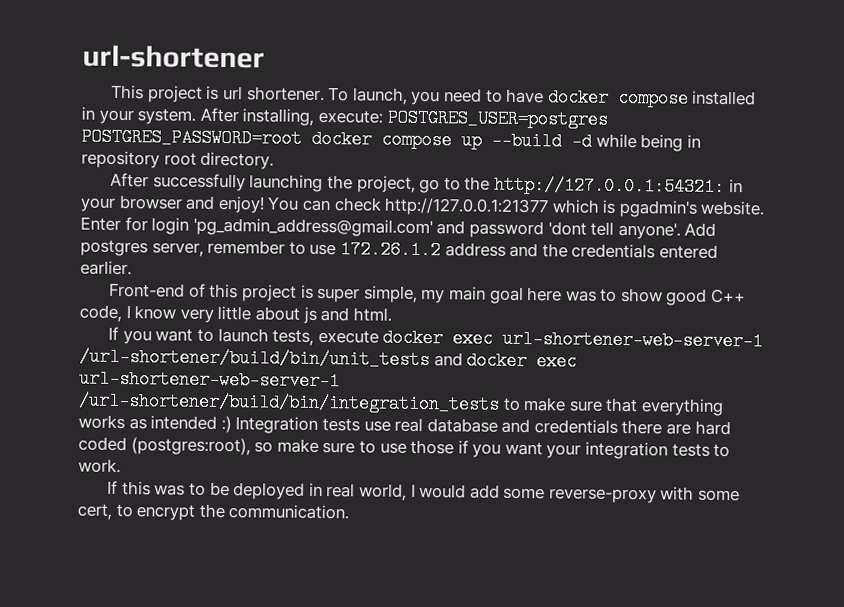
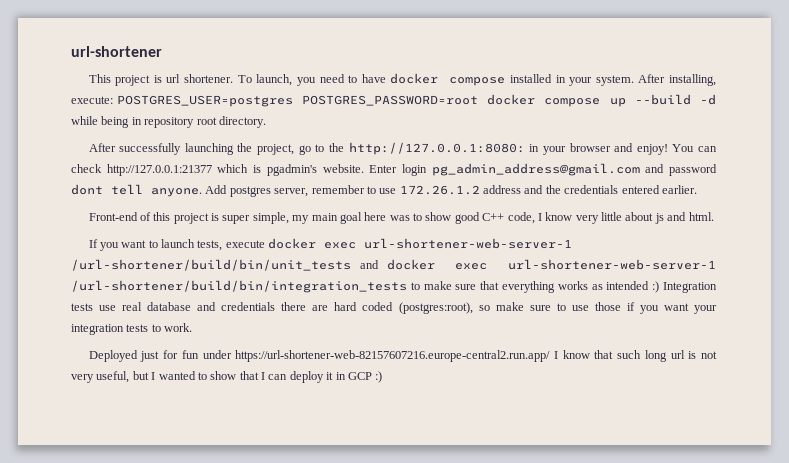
- After successfully launching the project, go to the http://127.0.0.1:54321: in your browser and enjoy!
+ After successfully launching the project, go to the http://127.0.0.1:8080: in your browser and enjoy!
- Enter for login 'pg_admin_address@gmail.com' and password 'dont tell anyone'.
+ Enter login pg_admin_address@gmail.com and password dont tell anyone.
- If this was to be deployed in real world, I would add some reverse-proxy with some cert, to encrypt the communication.
+ Deployed just for fun under https://url-shortener-web-82157607216.europe-central2.run.app/ I know that such long url is not very useful, but I wanted to show that I can deploy it in GCP :)

